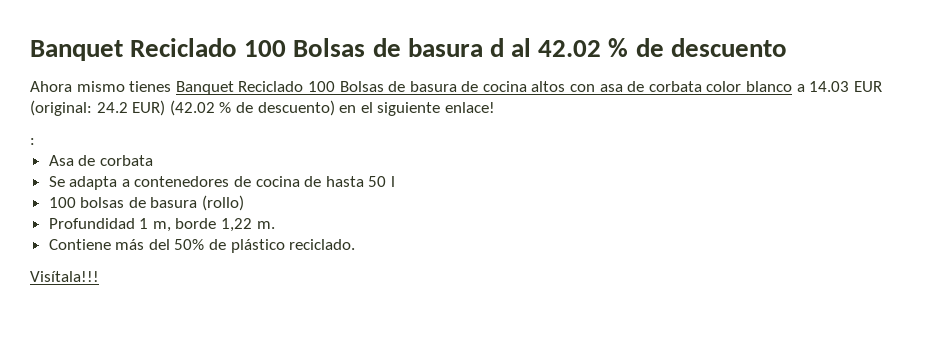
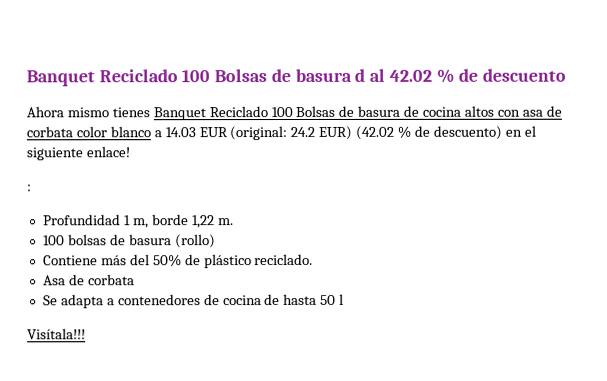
+ Profundidad 1 m, borde 1,22 m.
+ 100 bolsas de basura (rollo)
+ Contiene más del 50% de plástico reciclado.
- 100 bolsas de basura (rollo)
- Profundidad 1 m, borde 1,22 m.
- Contiene más del 50% de plástico reciclado.

